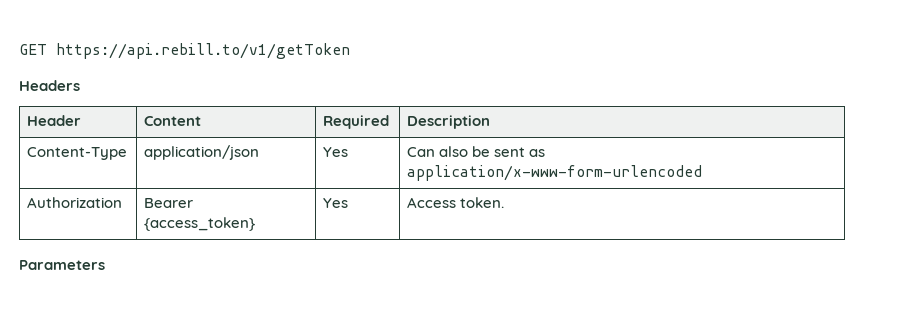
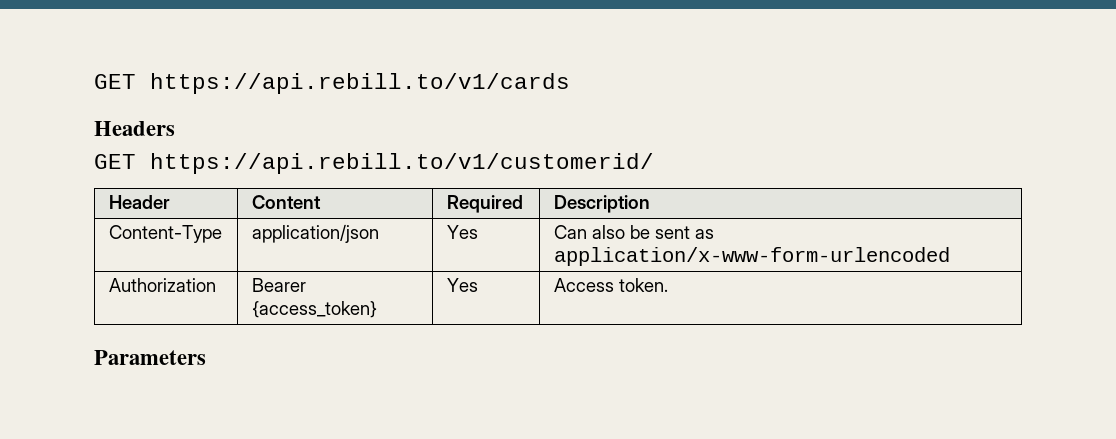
- GET https://api.rebill.to/v1/getToken
+ GET https://api.rebill.to/v1/cards
+ GET https://api.rebill.to/v1/customerid/

